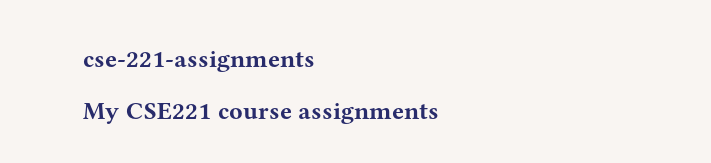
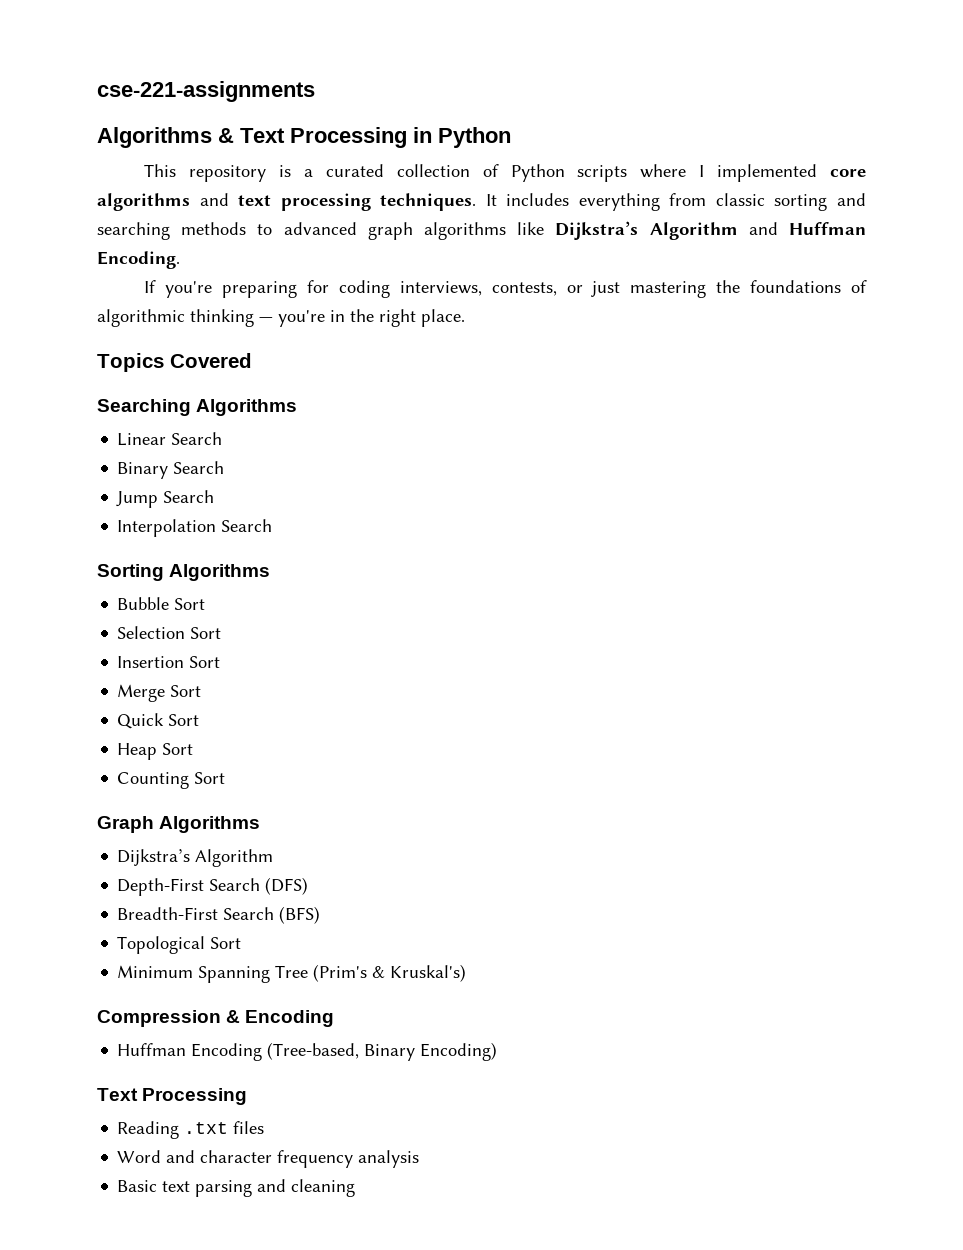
- My CSE221 course assignments
+ Algorithms & Text Processing in Python
+ This repository is a curated collection of Python scripts where I implemented core algorithms and text processing techniques. It includes everything from classic sorting and searching methods to advanced graph algorithms like Dijkstra’s Algorithm and Huffman Encoding.
+ If you're preparing for coding interviews, contests, or just mastering the foundations of algorithmic thinking — you're in the right place.
+ Topics Covered
+ Searching Algorithms
+ Linear Search
+ Binary Search
+ Jump Search
+ Interpolation Search
+ Sorting Algorithms
+ Bubble Sort
+ Selection Sort
+ Insertion Sort
+ Merge Sort
+ Quick Sort
+ Heap Sort
+ Counting Sort
+ Graph Algorithms
+ Dijkstra’s Algorithm
+ Depth-First Search (DFS)
+ Breadth-First Search (BFS)
+ Topological Sort
+ Minimum Spanning Tree (Prim's & Kruskal's)
+ Compression & Encoding
+ Huffman Encoding (Tree-based, Binary Encoding)
+ Text Processing
+ Reading .txt files
+ Word and character frequency analysis
+ Basic text parsing and cleaning

